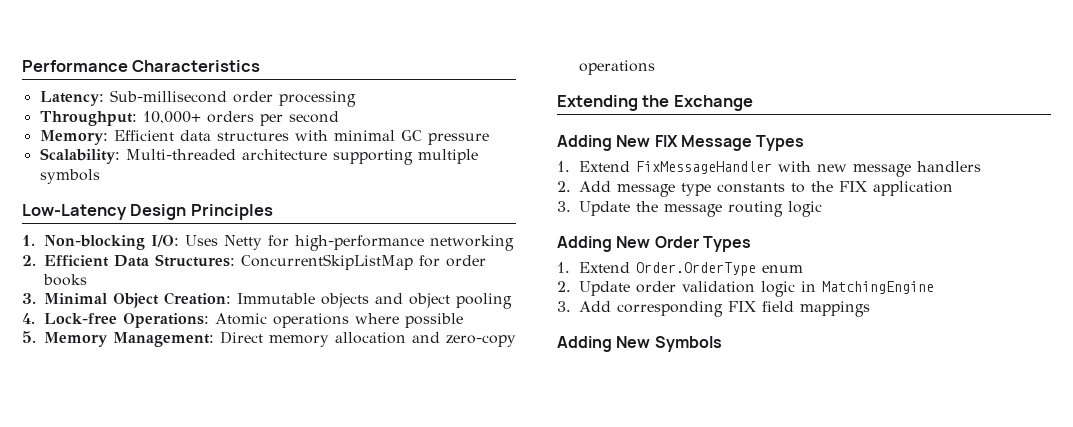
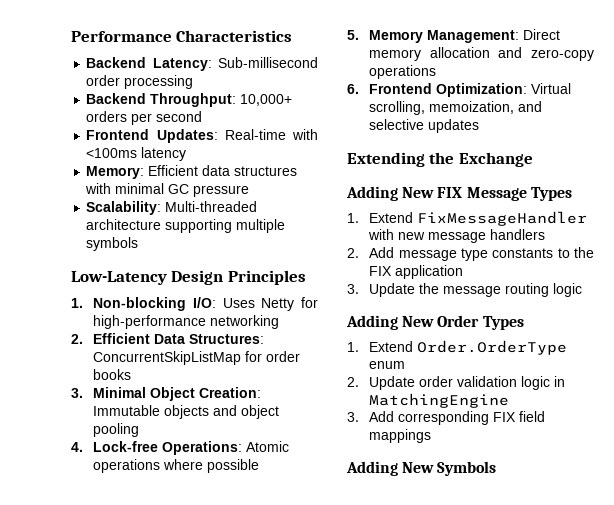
- Latency: Sub-millisecond order processing
+ Backend Latency: Sub-millisecond order processing
- Throughput: 10,000+ orders per second
+ Backend Throughput: 10,000+ orders per second
+ Frontend Updates: Real-time with <100ms latency
+ 6. Frontend Optimization: Virtual scrolling, memoization, and selective updates

